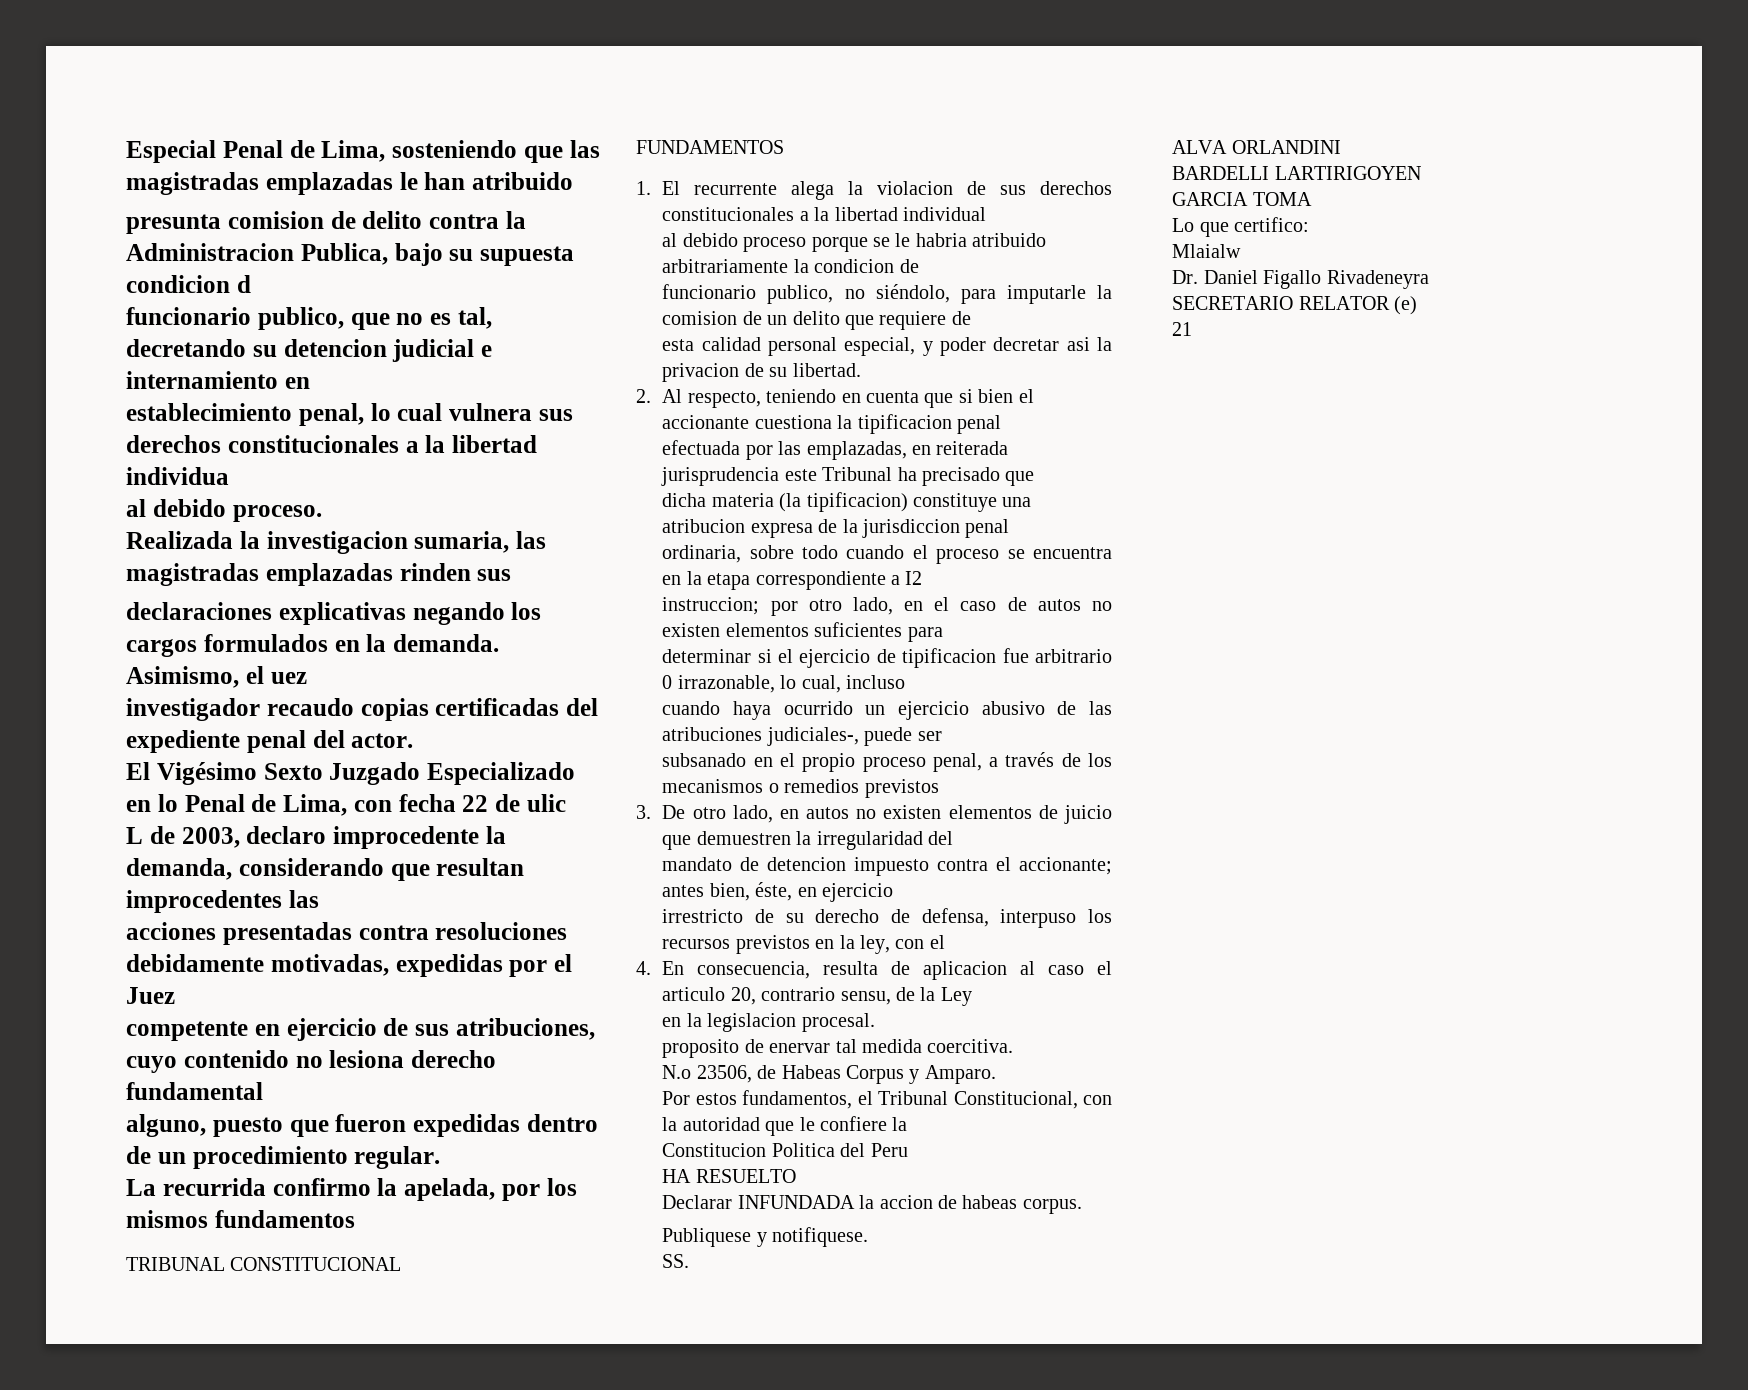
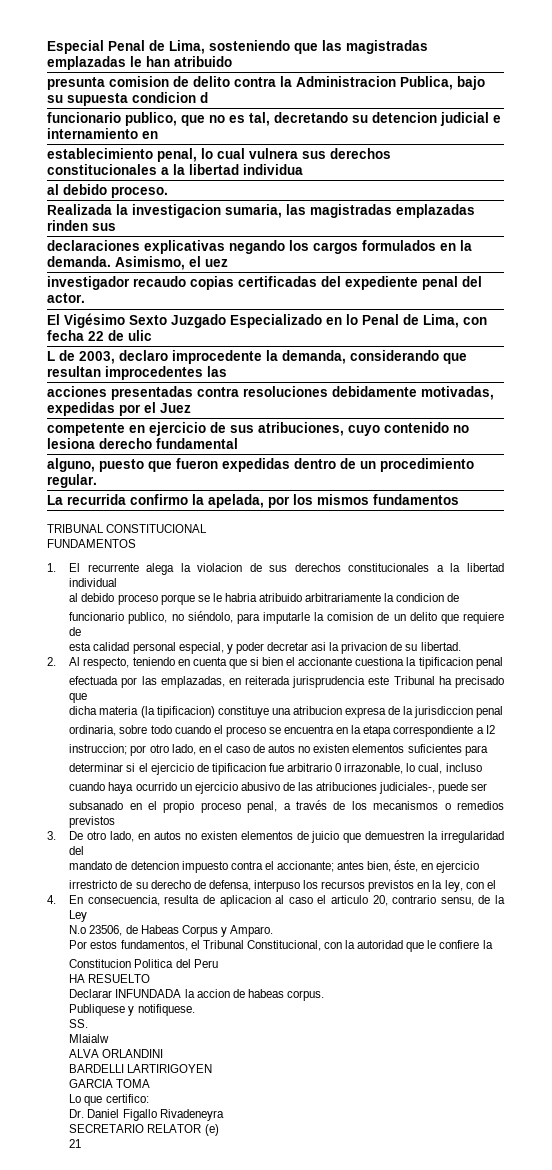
- en la legislacion procesal.
- proposito de enervar tal medida coercitiva.
+ Mlaialw
- Mlaialw

